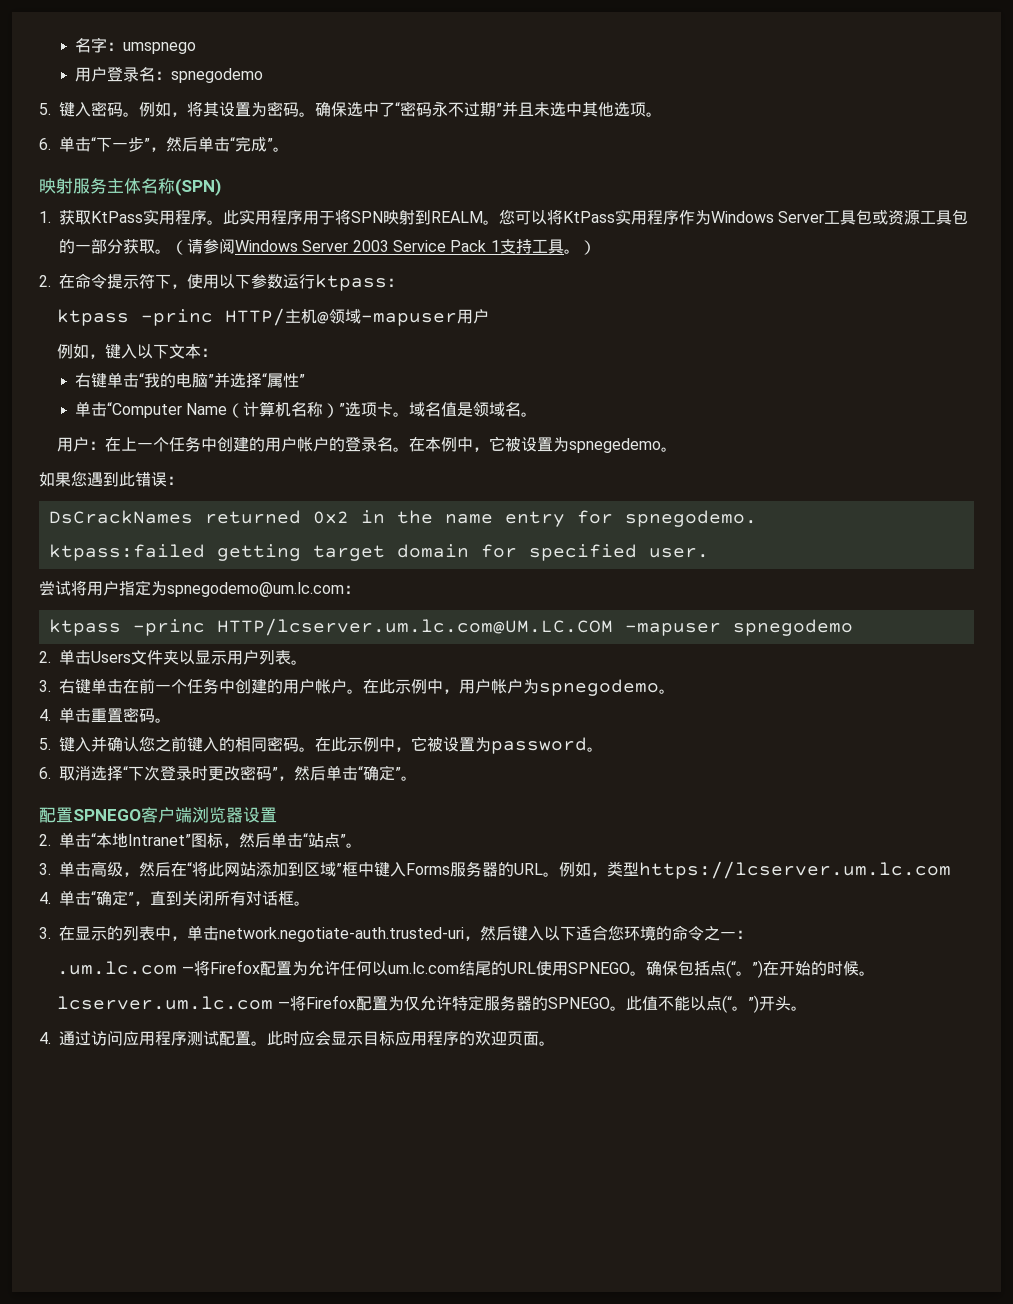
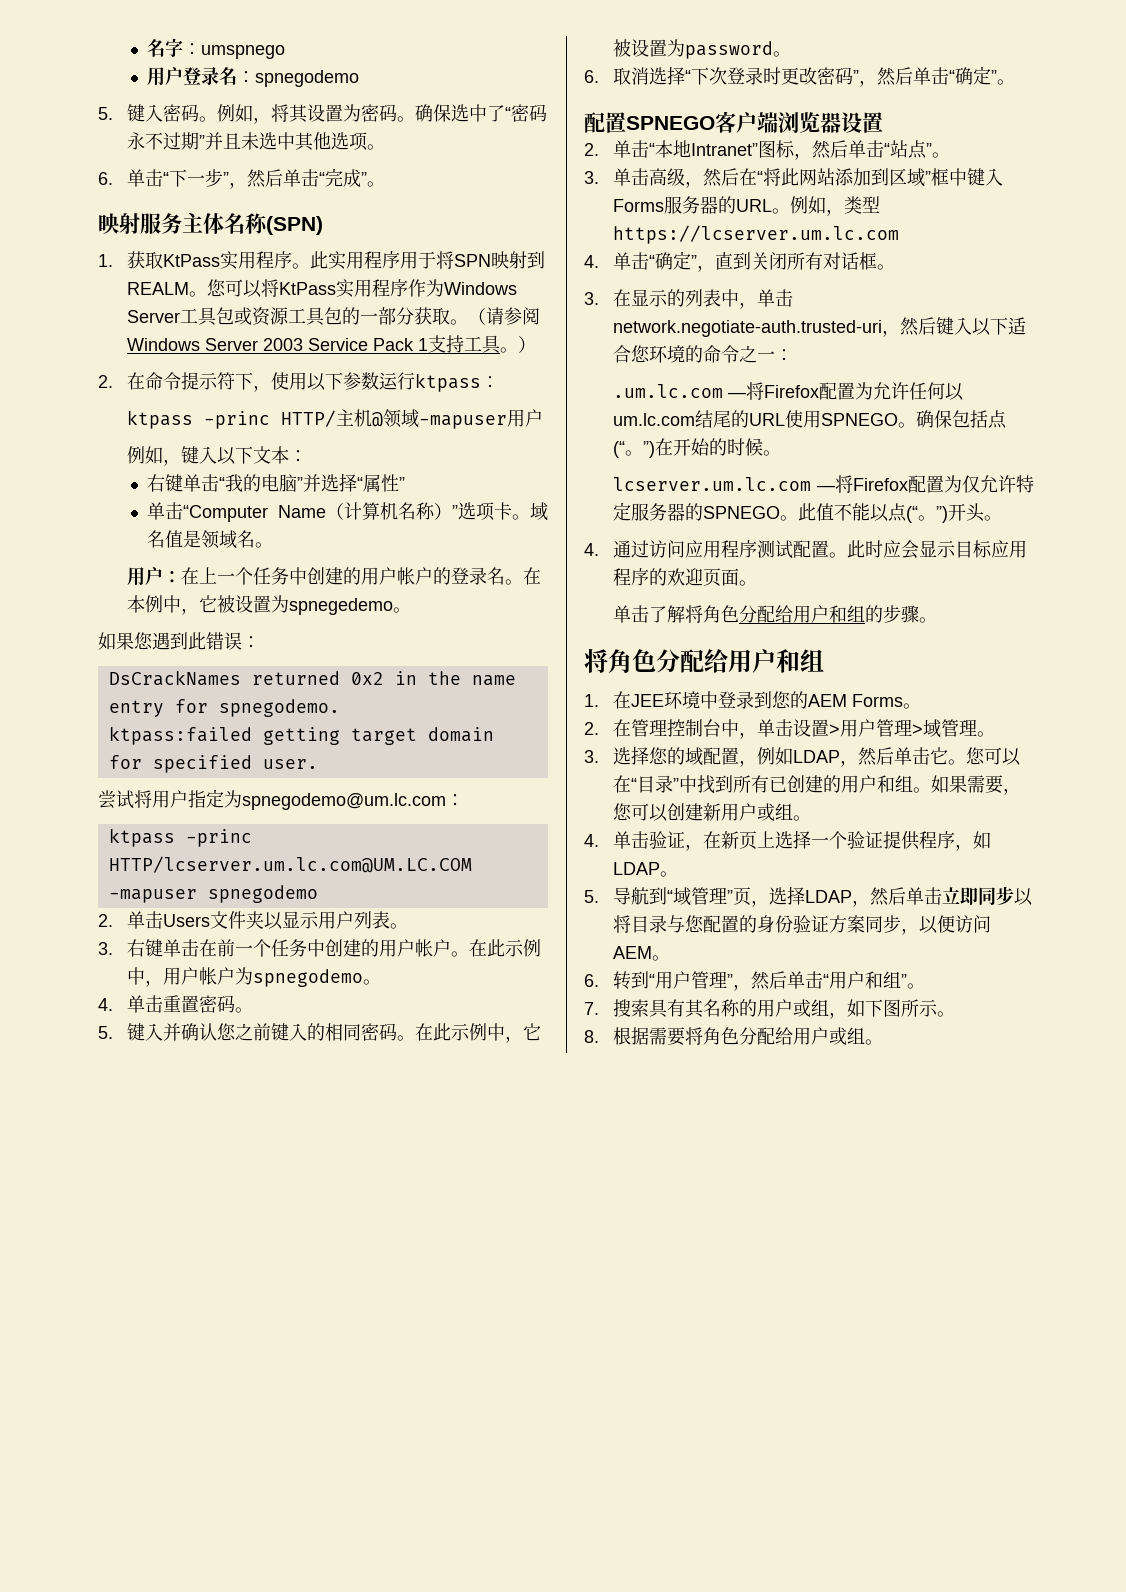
+ 单击了解将角色分配给用户和组的步骤。
+ 将角色分配给用户和组
+ 1.在JEE环境中登录到您的AEM Forms。
+ 2.在管理控制台中，单击设置>用户管理>域管理。
+ 3.选择您的域配置，例如LDAP，然后单击它。您可以在“目录”中找到所有已创建的用户和组。如果需要，您可以创建新用户或组。
+ 4.单击验证，在新页上选择一个验证提供程序，如LDAP。
+ 5.导航到“域管理”页，选择LDAP，然后单击立即同步以将目录与您配置的身份验证方案同步，以便访问AEM。
+ 6.转到“用户管理”，然后单击“用户和组”。
+ 7.搜索具有其名称的用户或组，如下图所示。
+ 8.根据需要将角色分配给用户或组。

